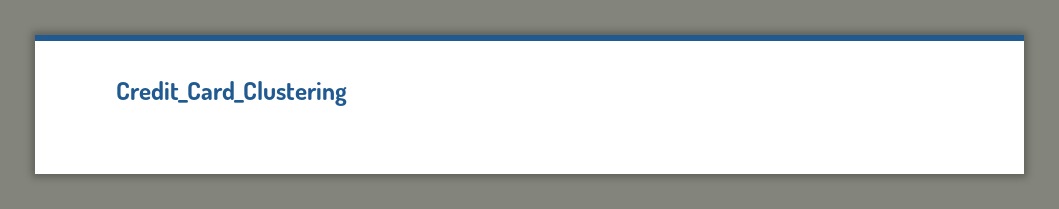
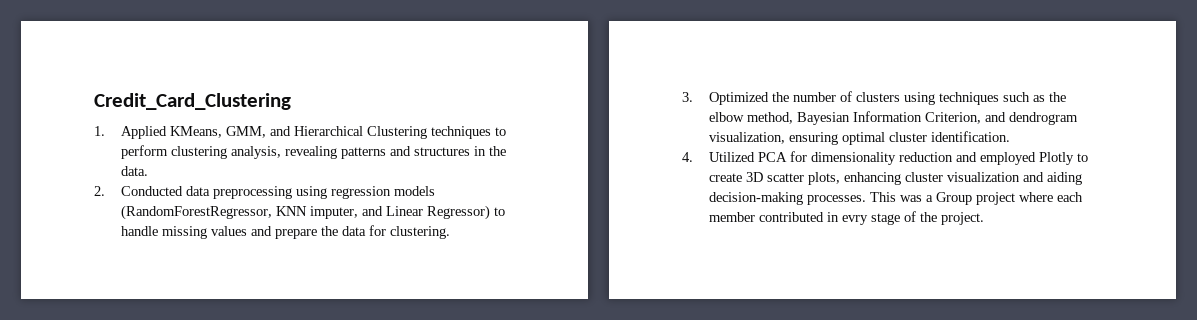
+ 1. Applied KMeans, GMM, and Hierarchical Clustering techniques to perform clustering analysis, revealing patterns and structures in the data.
+ 2. Conducted data preprocessing using regression models (RandomForestRegressor, KNN imputer, and Linear Regressor) to handle missing values and prepare the data for clustering.
+ 3. Optimized the number of clusters using techniques such as the elbow method, Bayesian Information Criterion, and dendrogram visualization, ensuring optimal cluster identification.
+ 4. Utilized PCA for dimensionality reduction and employed Plotly to create 3D scatter plots, enhancing cluster visualization and aiding decision-making processes. This was a Group project where each member contributed in evry stage of the project.

